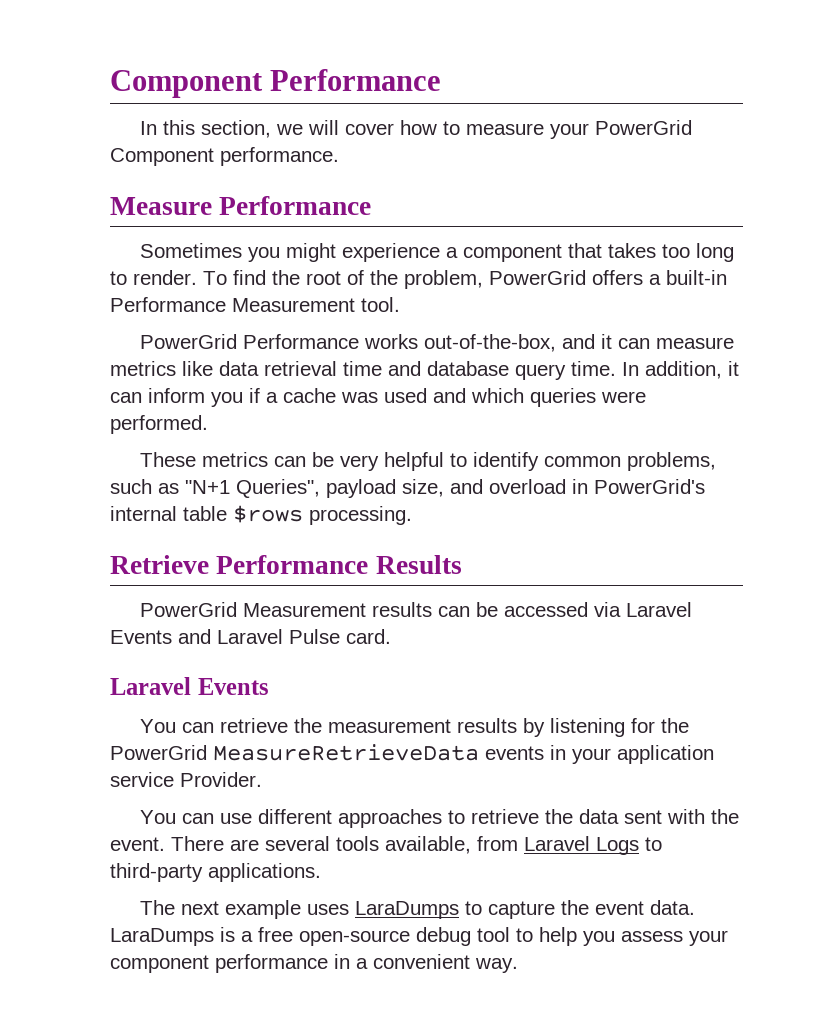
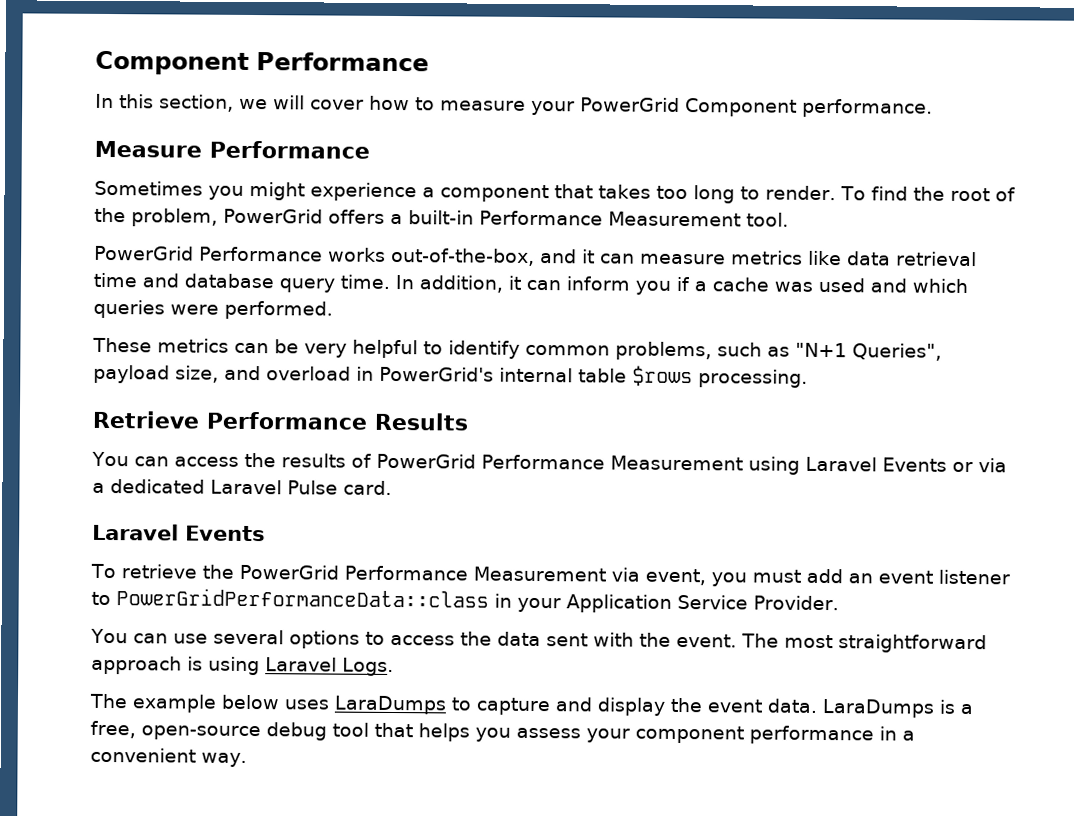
- PowerGrid Measurement results can be accessed via Laravel Events and Laravel Pulse card.
+ You can access the results of PowerGrid Performance Measurement using Laravel Events or via a dedicated Laravel Pulse card.
- You can retrieve the measurement results by listening for the PowerGrid MeasureRetrieveData events in your application service Provider.
+ To retrieve the PowerGrid Performance Measurement via event, you must add an event listener to PowerGridPerformanceData::class in your Application Service Provider.
- You can use different approaches to retrieve the data sent with the event.
+ You can use several options to access the data sent with the event.
- There are several tools available, from Laravel Logs to third-party applications.
- The next example uses LaraDumps to capture the event data.
+ The most straightforward approach is using Laravel Logs.
+ The example below uses LaraDumps to capture and display the event data.
- LaraDumps is a free open-source debug tool to help you assess your component performance in a convenient way.
+ LaraDumps is a free, open-source debug tool that helps you assess your component performance in a convenient way.

